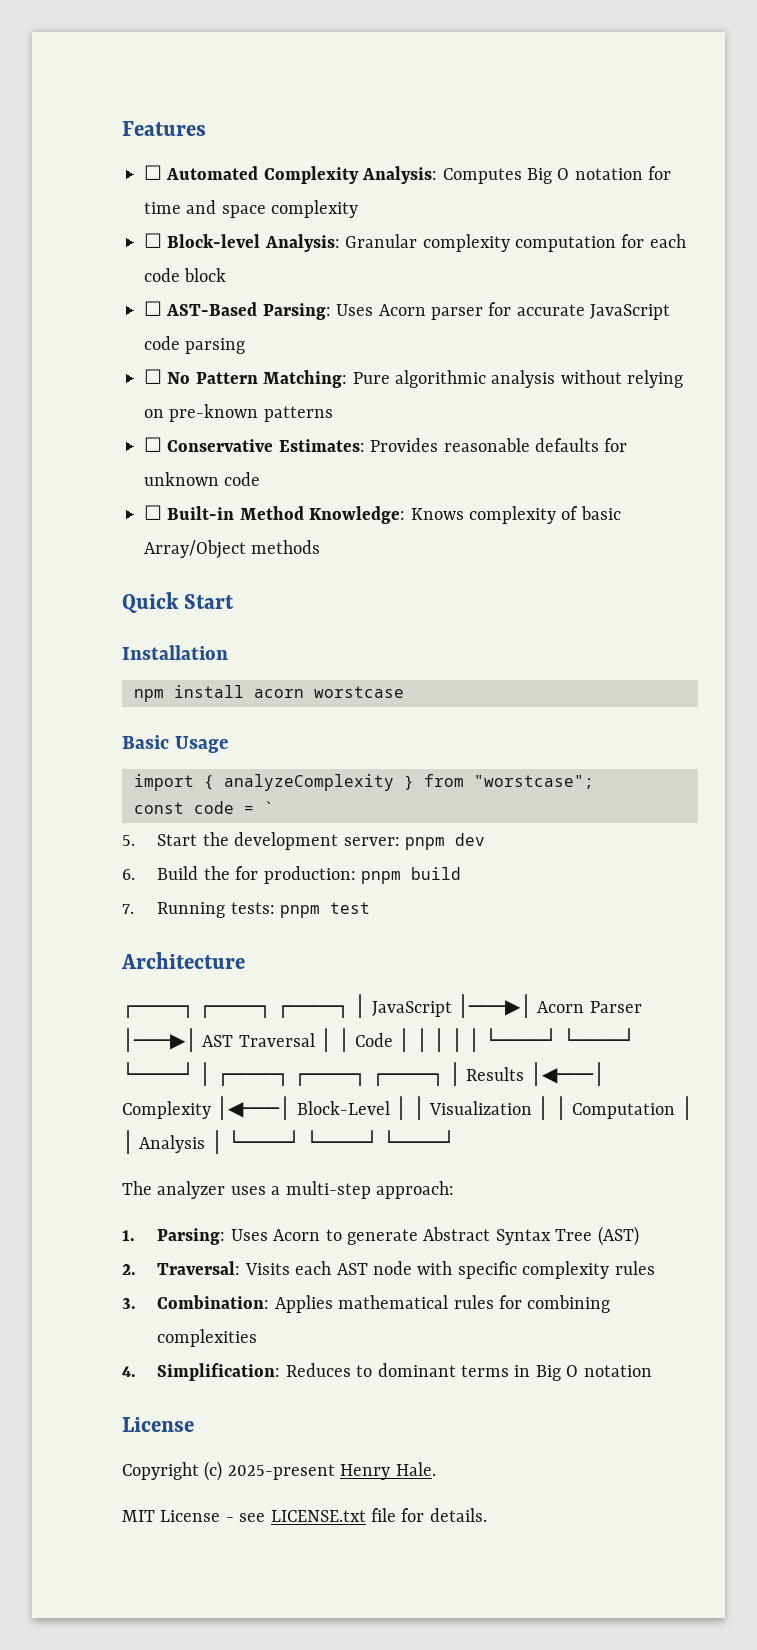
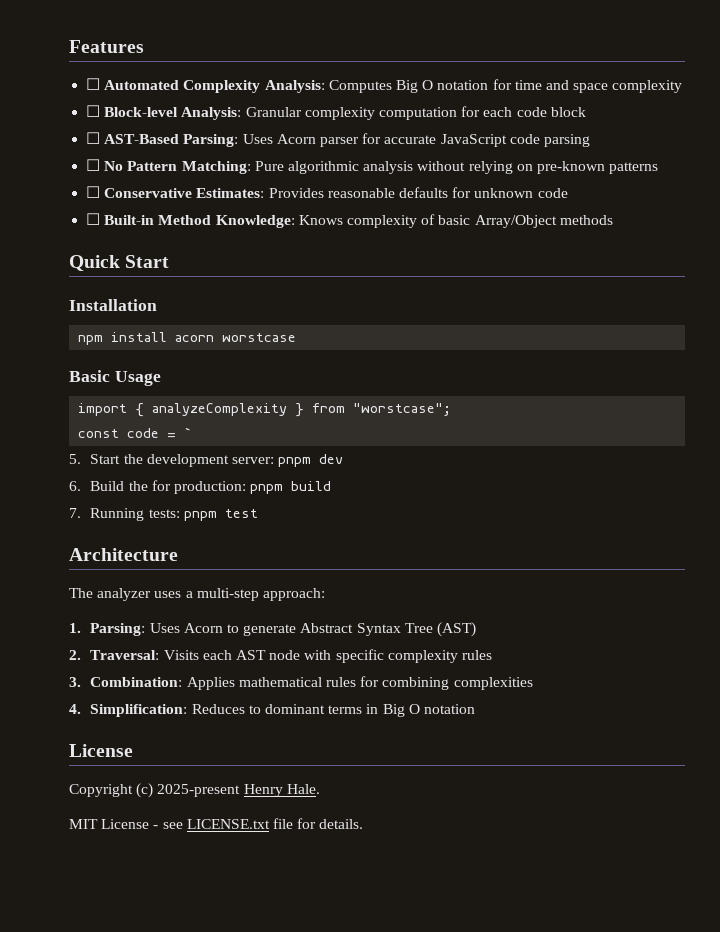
- ┌────┐ ┌────┐ ┌────┐ │ JavaScript │───▶│ Acorn Parser │───▶│ AST Traversal │ │ Code │ │ │ │ │ └────┘ └────┘ └────┘ │ ┌────┐ ┌────┐ ┌────┐ │ Results │◀───│ Complexity │◀───│ Block-Level │ │ Visualization │ │ Computation │ │ Analysis │ └────┘ └────┘ └────┘

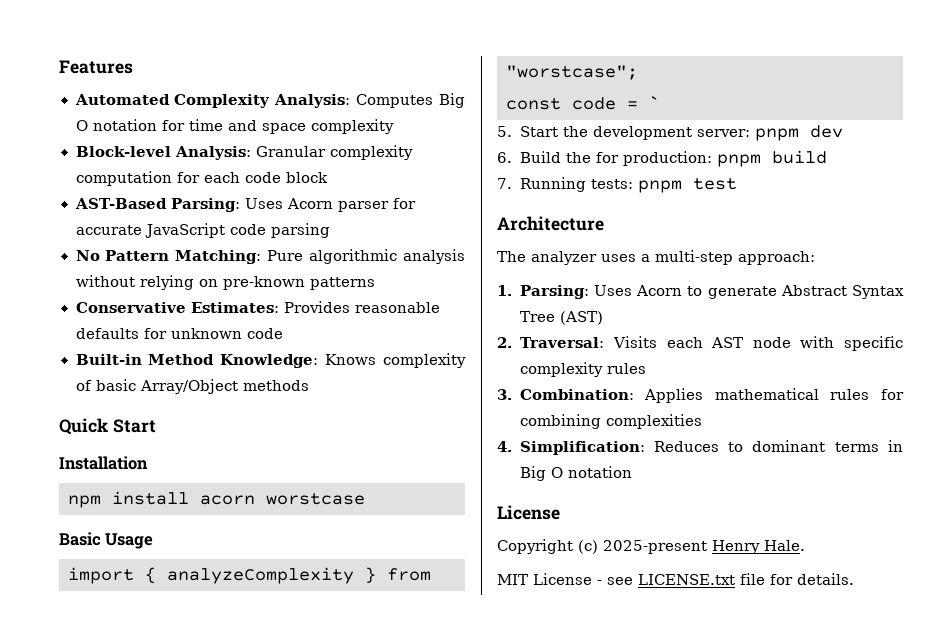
- ☐ Automated Complexity Analysis: Computes Big O notation for time and space complexity
+ Automated Complexity Analysis: Computes Big O notation for time and space complexity
- ☐ Block-level Analysis: Granular complexity computation for each code block
+ Block-level Analysis: Granular complexity computation for each code block
- ☐ AST-Based Parsing: Uses Acorn parser for accurate JavaScript code parsing
+ AST-Based Parsing: Uses Acorn parser for accurate JavaScript code parsing
- ☐ No Pattern Matching: Pure algorithmic analysis without relying on pre-known patterns
+ No Pattern Matching: Pure algorithmic analysis without relying on pre-known patterns
- ☐ Conservative Estimates: Provides reasonable defaults for unknown code
+ Conservative Estimates: Provides reasonable defaults for unknown code
- ☐ Built-in Method Knowledge: Knows complexity of basic Array/Object methods
+ Built-in Method Knowledge: Knows complexity of basic Array/Object methods

